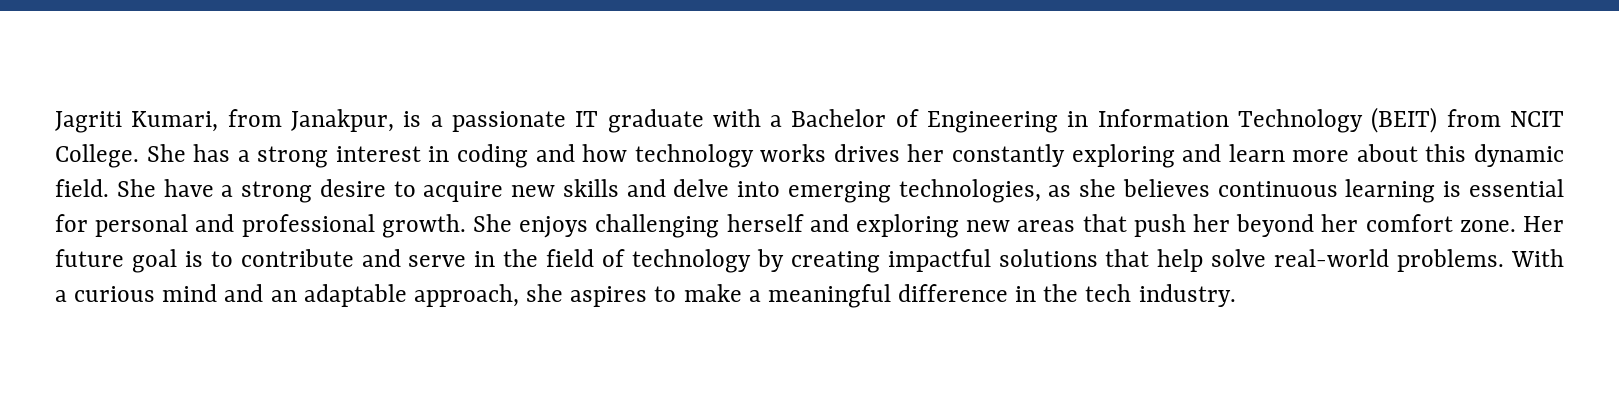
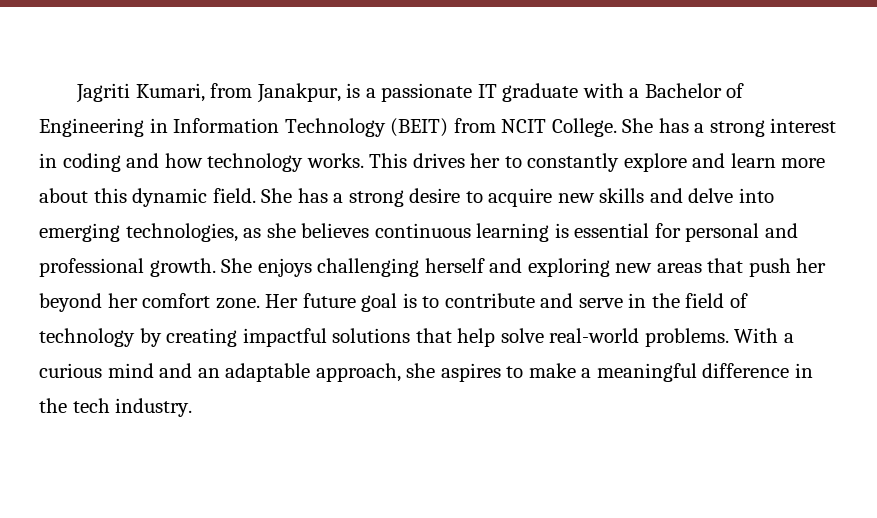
- She has a strong interest in coding and how technology works drives her constantly exploring and learn more about this dynamic field.
+ She has a strong interest in coding and how technology works. This drives her to constantly explore and learn more about this dynamic field.
- She have a strong desire to acquire new skills and delve into emerging technologies, as she believes continuous learning is essential for personal and professional growth.
+ She has a strong desire to acquire new skills and delve into emerging technologies, as she believes continuous learning is essential for personal and professional growth.

